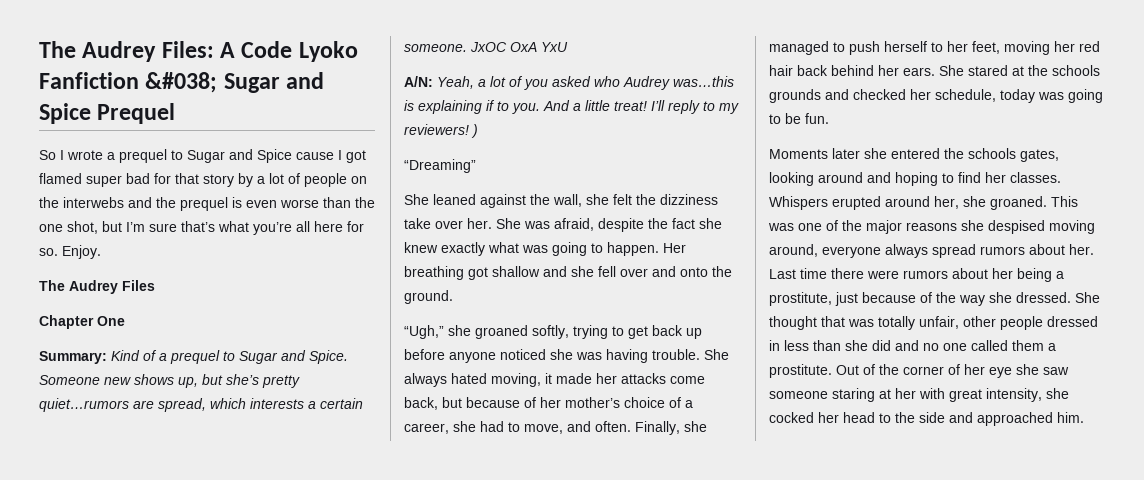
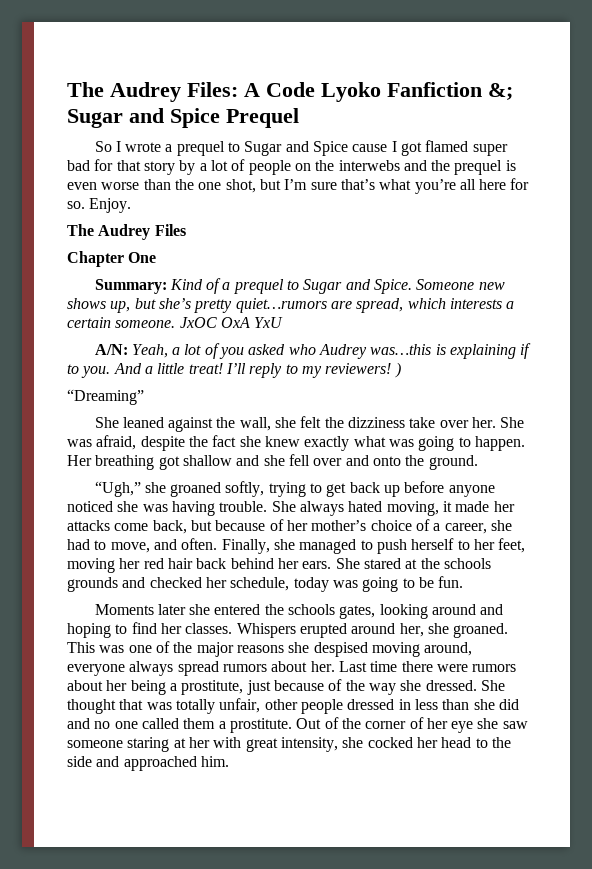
- The Audrey Files: A Code Lyoko Fanfiction &#038; Sugar and Spice Prequel
+ The Audrey Files: A Code Lyoko Fanfiction &; Sugar and Spice Prequel

